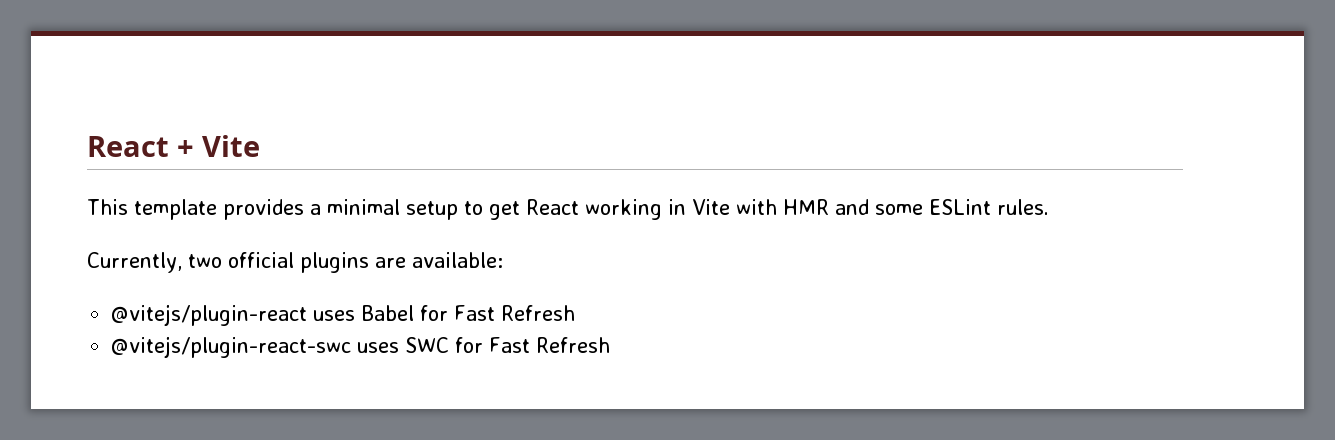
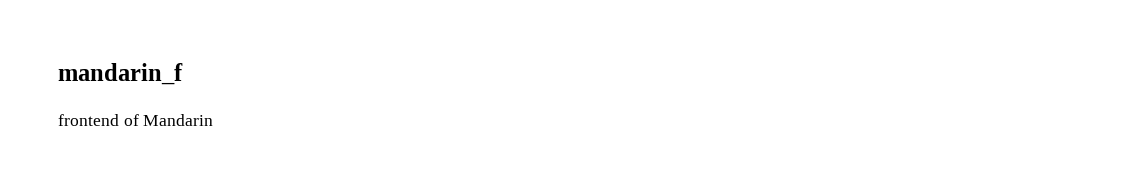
- React + Vite
- This template provides a minimal setup to get React working in Vite with HMR and some ESLint rules.
- Currently, two official plugins are available:
- @vitejs/plugin-react uses Babel for Fast Refresh
- @vitejs/plugin-react-swc uses SWC for Fast Refresh
+ mandarin_f
+ frontend of Mandarin

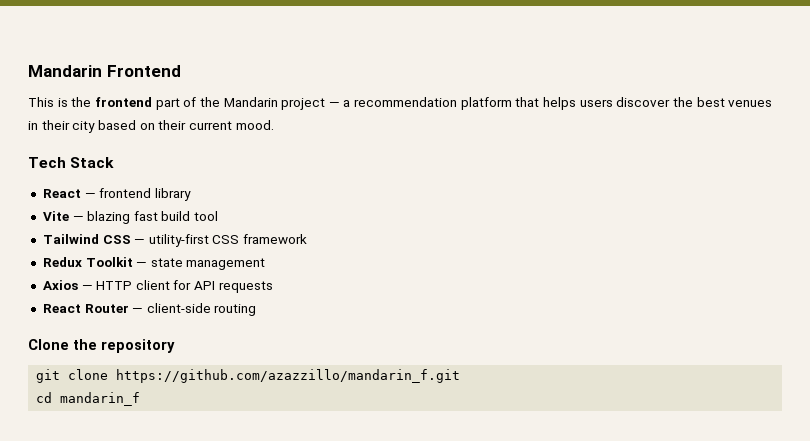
- mandarin_f
- frontend of Mandarin
+ Mandarin Frontend
+ This is the frontend part of the Mandarin project — a recommendation platform that helps users discover the best venues in their city based on their current mood.
+ Tech Stack
+ React — frontend library
+ Vite — blazing fast build tool
+ Tailwind CSS — utility-first CSS framework
+ Redux Toolkit — state management
+ Axios — HTTP client for API requests
+ React Router — client-side routing
+ Clone the repository
+ git clone https://github.com/azazzillo/mandarin_f.git
+ cd mandarin_f

